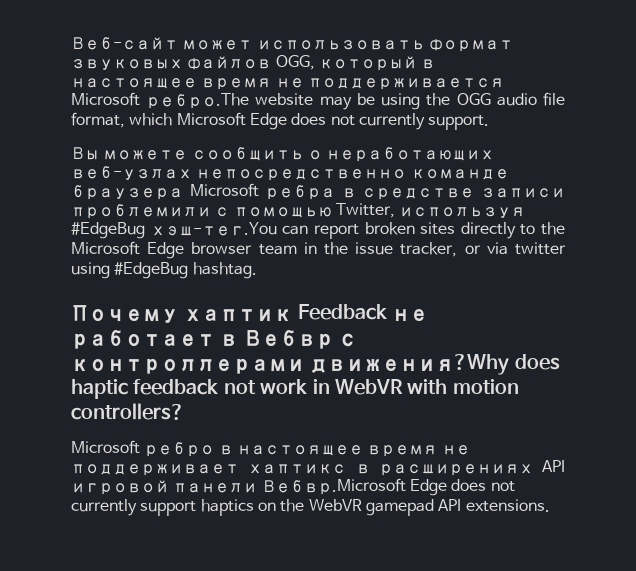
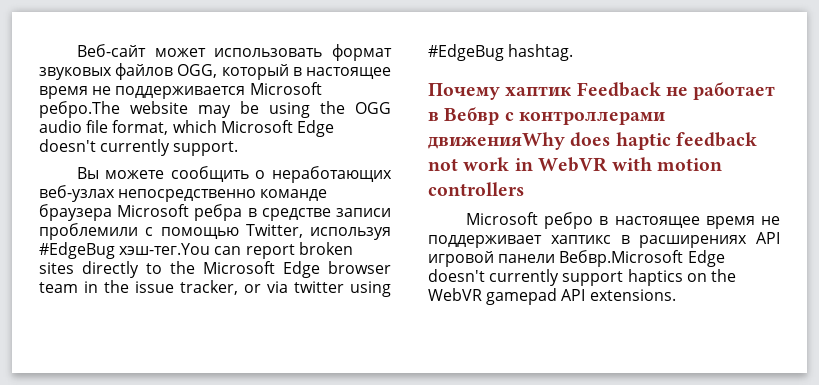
- Веб-сайт может использовать формат звуковых файлов OGG, который в настоящее время не поддерживается Microsoft ребро.The website may be using the OGG audio file format, which Microsoft Edge does not currently support.
+ Веб-сайт может использовать формат звуковых файлов OGG, который в настоящее время не поддерживается Microsoft ребро.The website may be using the OGG audio file format, which Microsoft Edge doesn't currently support.
- Почему хаптик Feedback не работает в Вебвр с контроллерами движения?Why does haptic feedback not work in WebVR with motion controllers?
+ Почему хаптик Feedback не работает в Вебвр с контроллерами движенияWhy does haptic feedback not work in WebVR with motion controllers
- Microsoft ребро в настоящее время не поддерживает хаптикс в расширениях API игровой панели Вебвр.Microsoft Edge does not currently support haptics on the WebVR gamepad API extensions.
+ Microsoft ребро в настоящее время не поддерживает хаптикс в расширениях API игровой панели Вебвр.Microsoft Edge doesn't currently support haptics on the WebVR gamepad API extensions.

